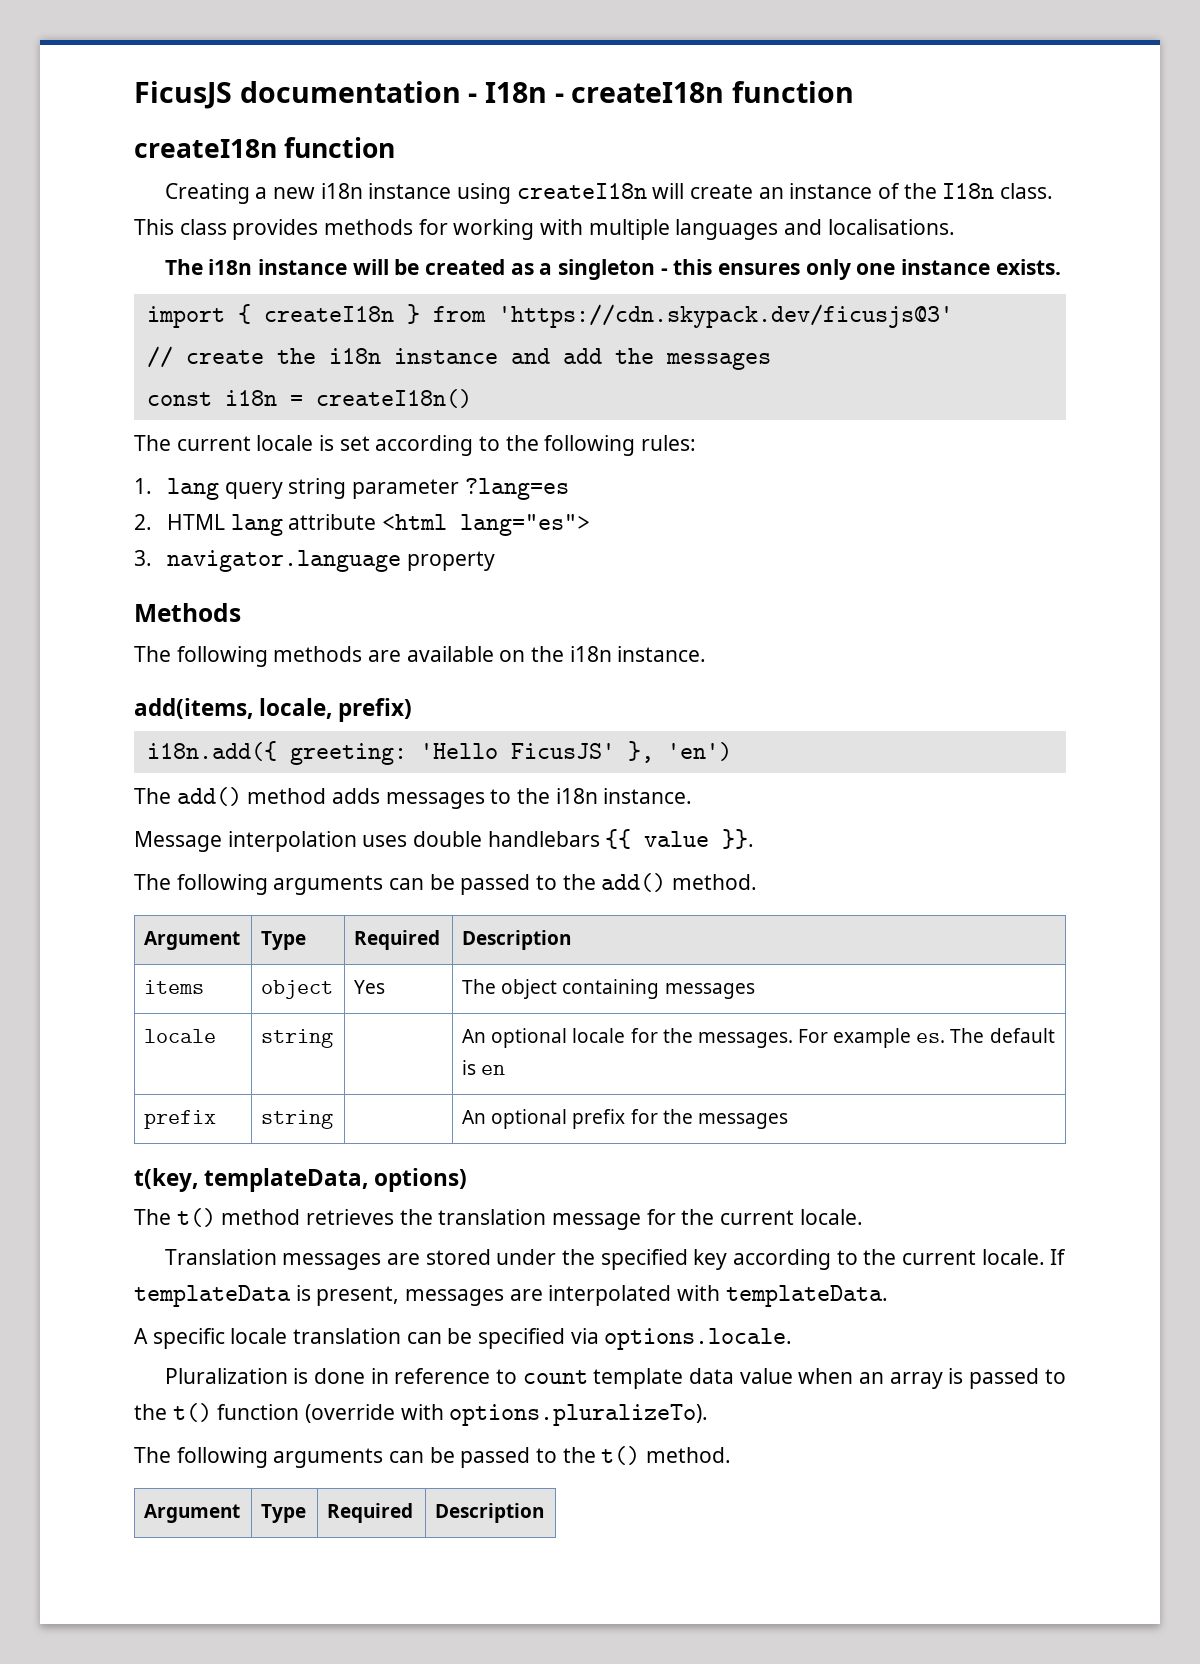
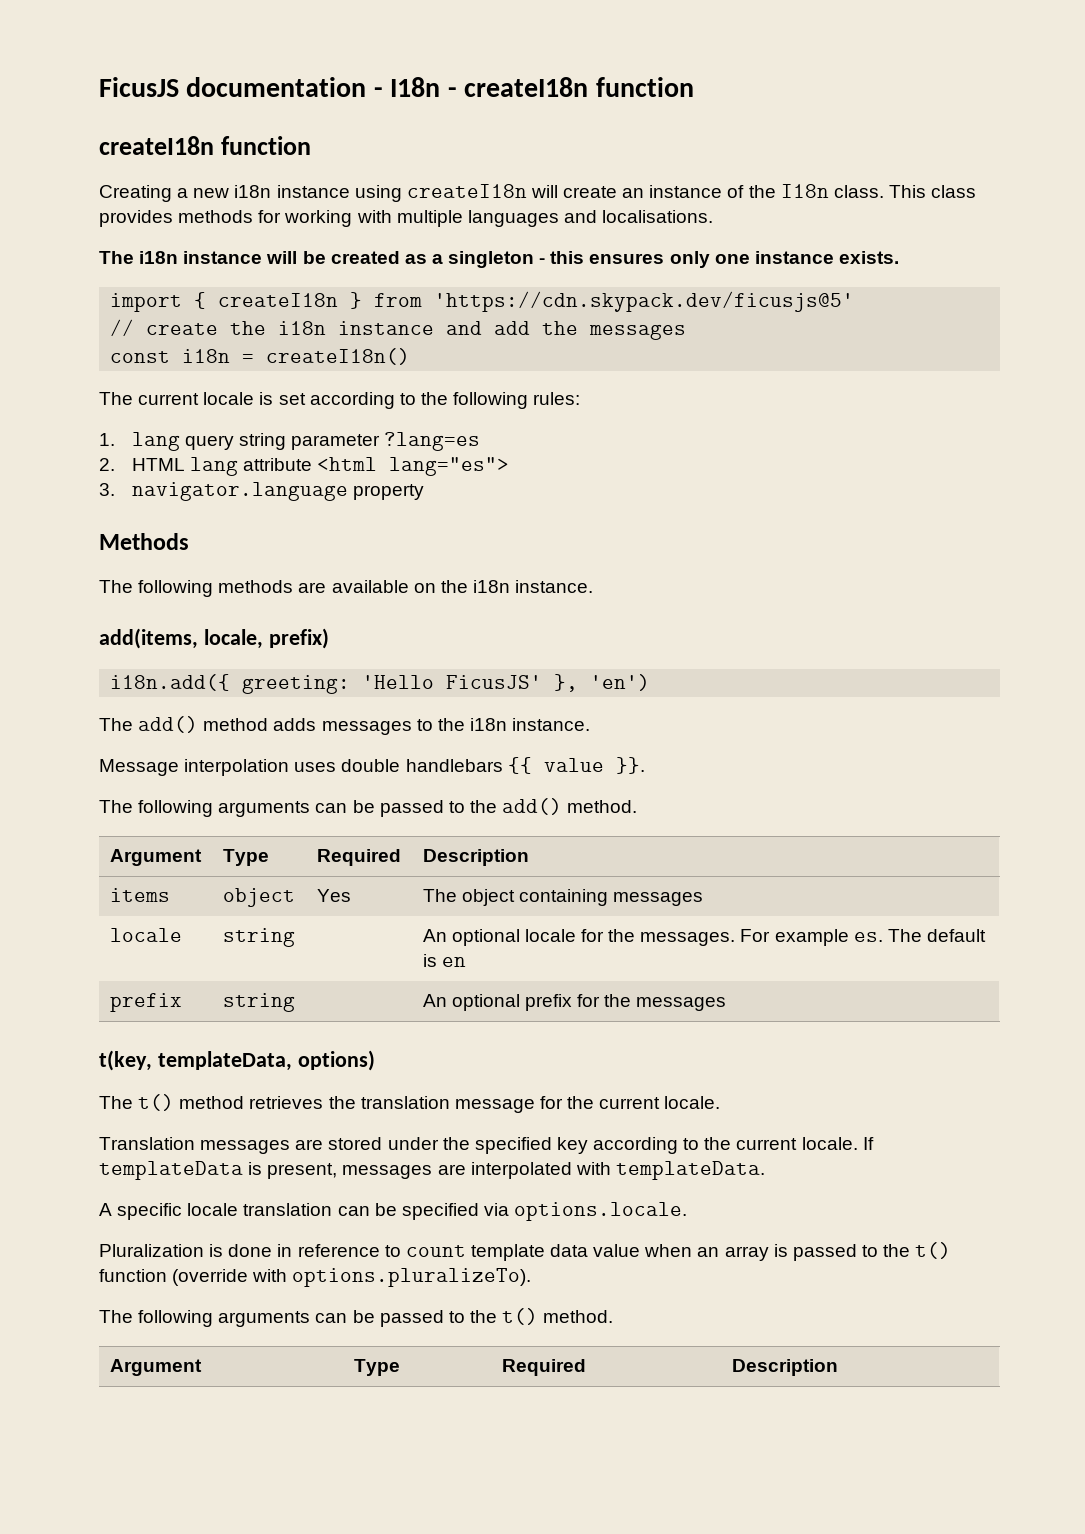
- import { createI18n } from 'https://cdn.skypack.dev/ficusjs@3'
+ import { createI18n } from 'https://cdn.skypack.dev/ficusjs@5'

